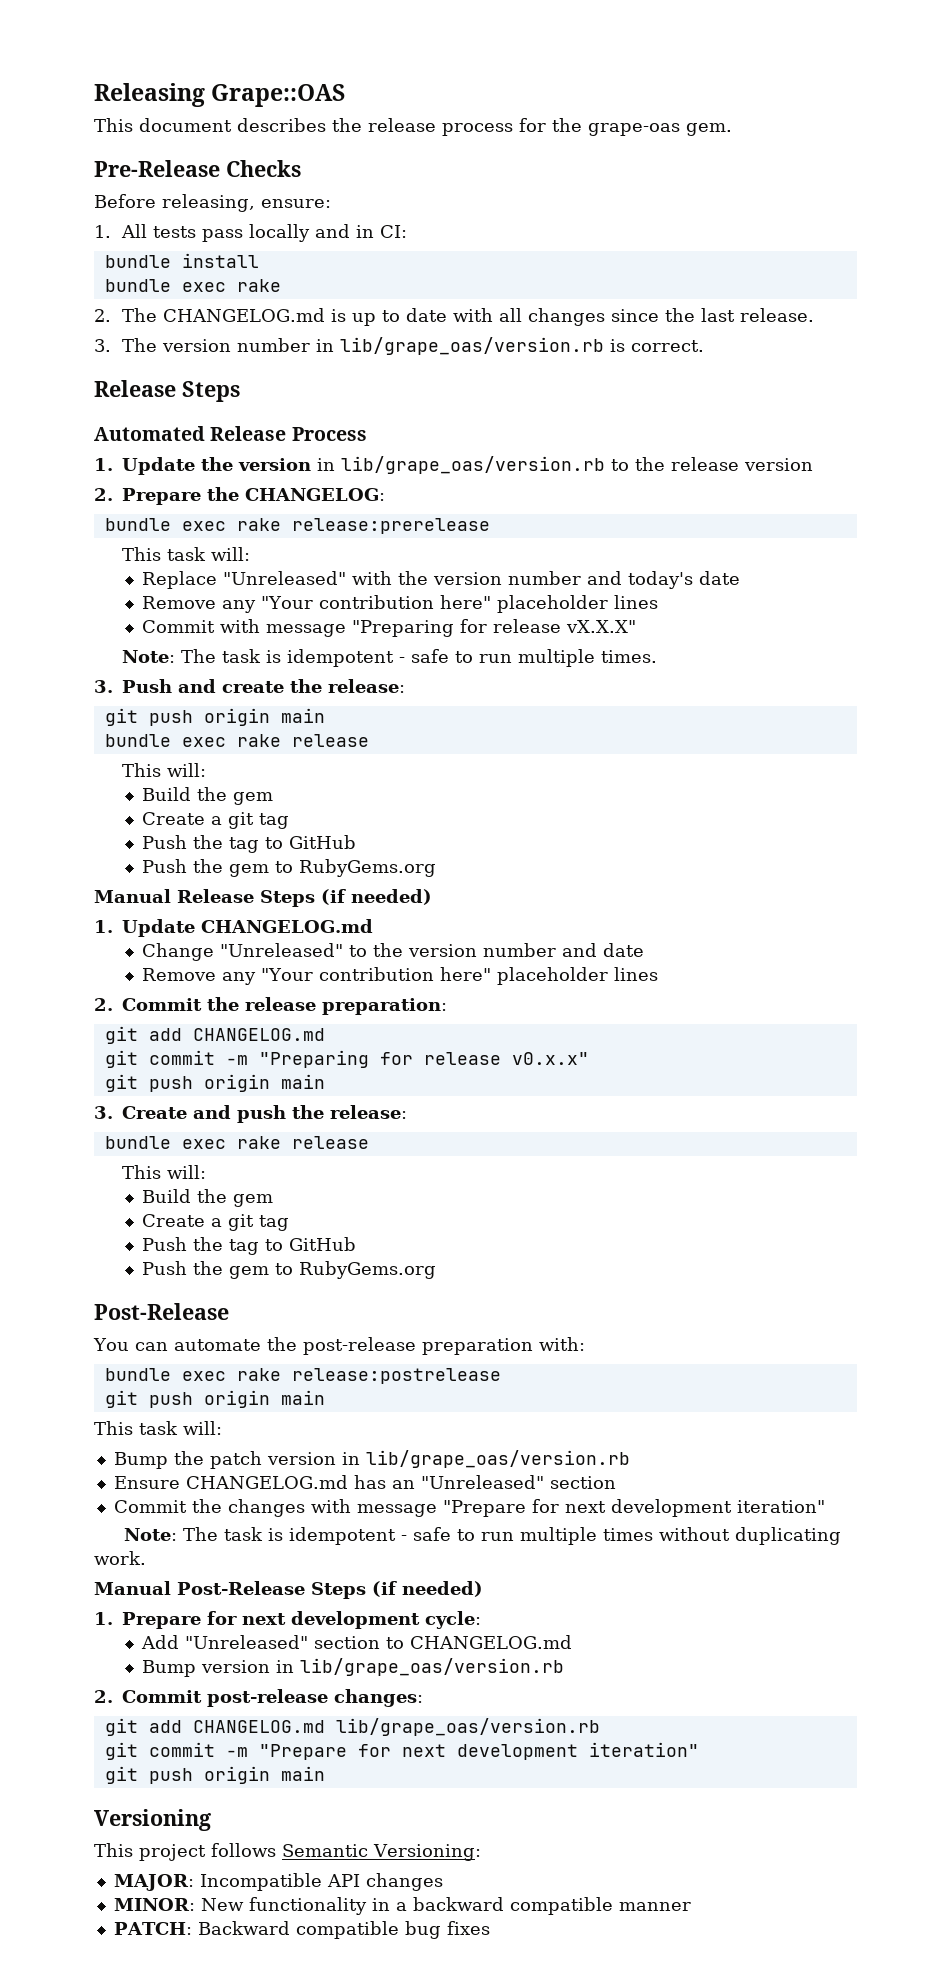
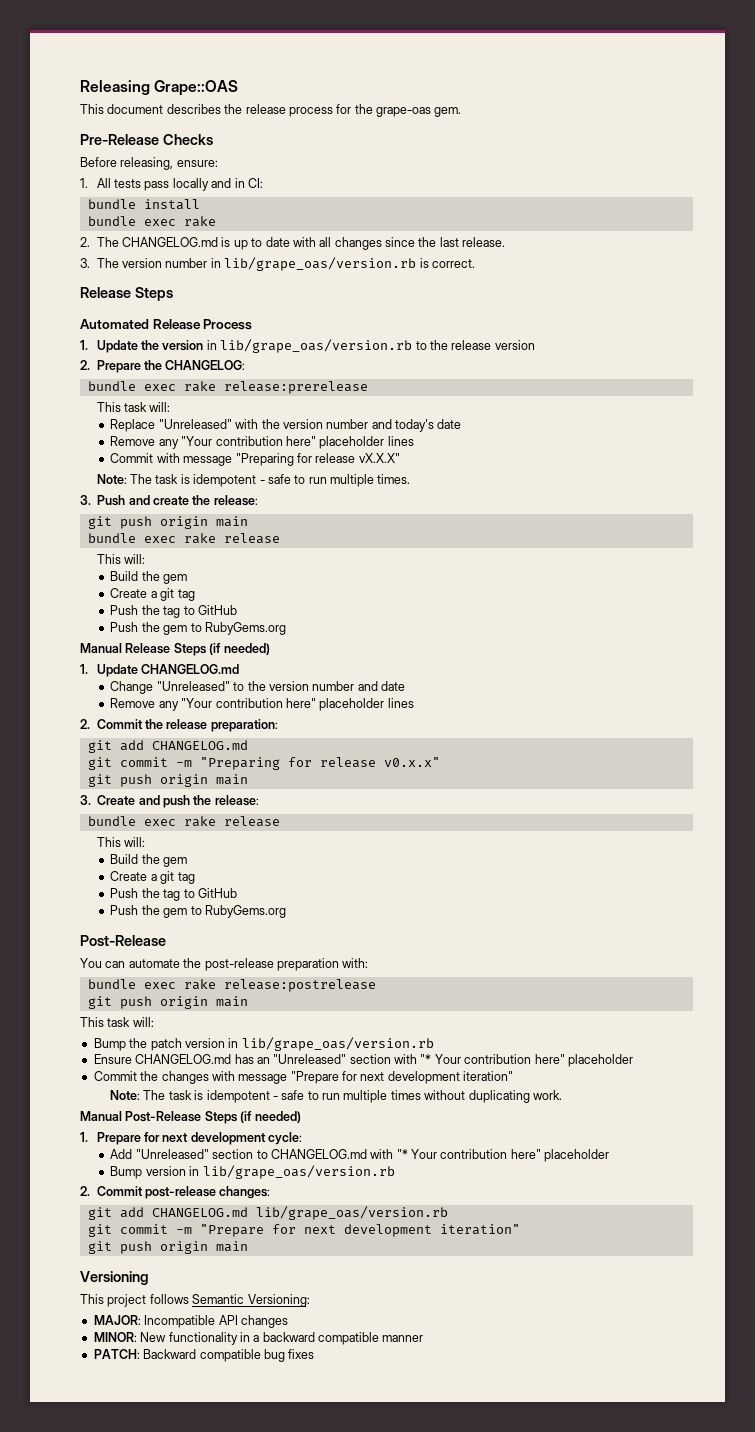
- Ensure CHANGELOG.md has an "Unreleased" section
+ Ensure CHANGELOG.md has an "Unreleased" section with "* Your contribution here" placeholder
- Add "Unreleased" section to CHANGELOG.md
+ Add "Unreleased" section to CHANGELOG.md with "* Your contribution here" placeholder

